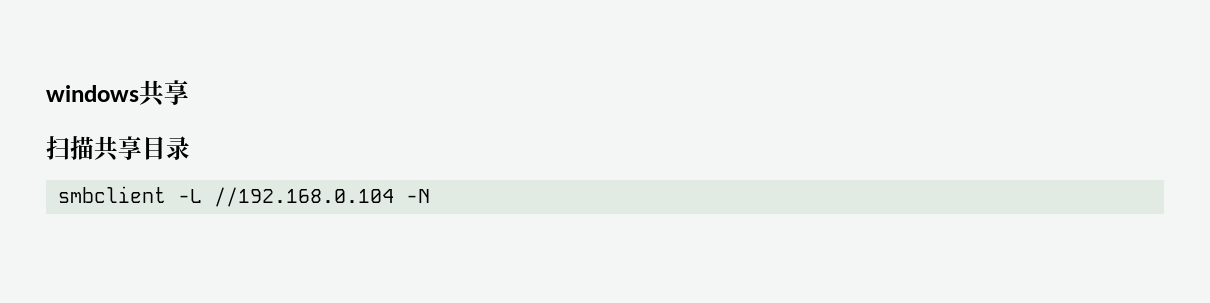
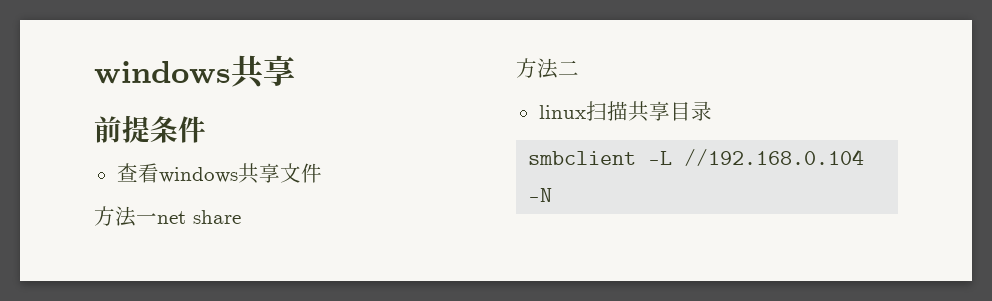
- 扫描共享目录
+ 前提条件
+ 查看windows共享文件
+ 方法一net share
+ 方法二
+ linux扫描共享目录

